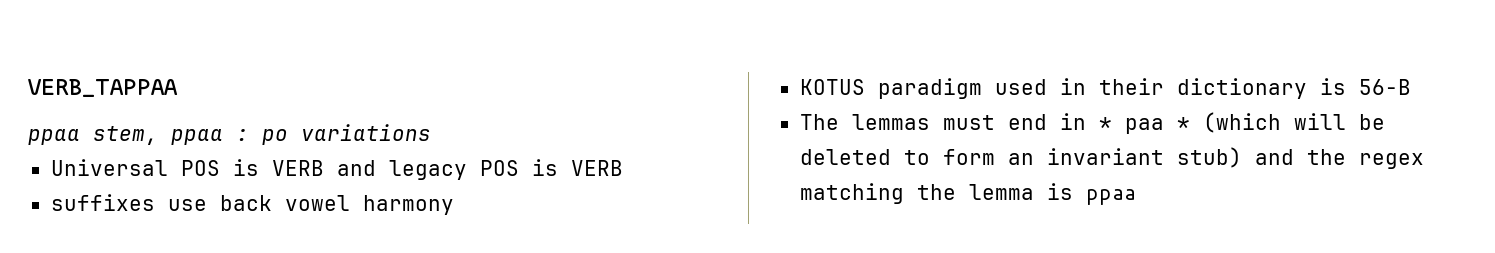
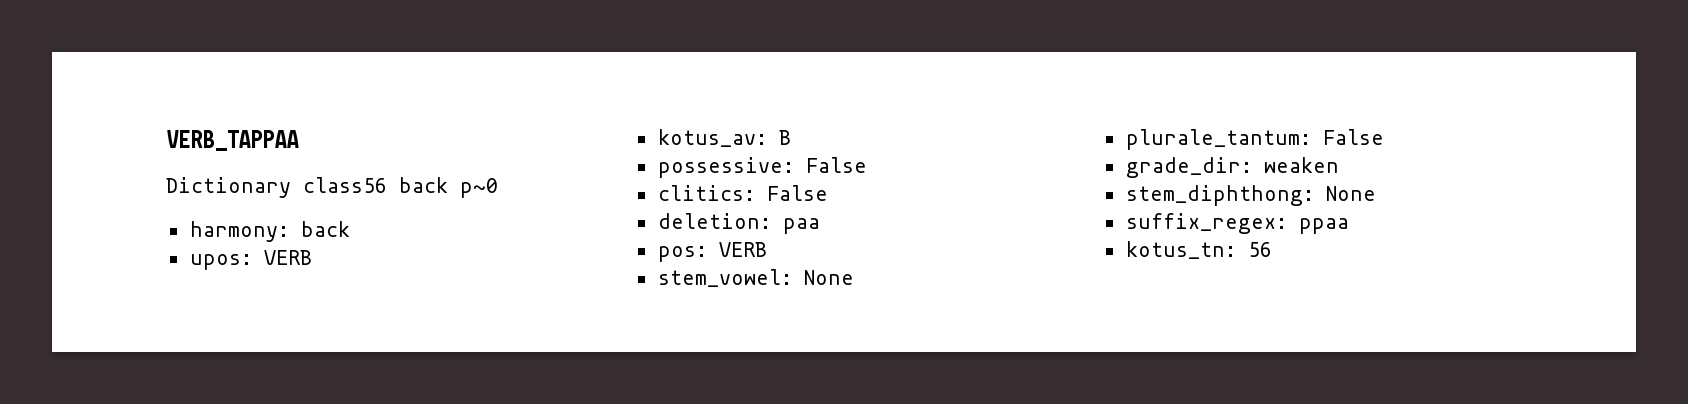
- ppaa stem, ppaa : po variations
- Universal POS is VERB and legacy POS is VERB
- suffixes use back vowel harmony
- KOTUS paradigm used in their dictionary is 56-B
- The lemmas must end in * paa * (which will be deleted to form an invariant stub) and the regex matching the lemma is ppaa
+ Dictionary class56 back p~0
+ harmony: back
+ upos: VERB
+ kotus_av: B
+ possessive: False
+ clitics: False
+ deletion: paa
+ pos: VERB
+ stem_vowel: None
+ plurale_tantum: False
+ grade_dir: weaken
+ stem_diphthong: None
+ suffix_regex: ppaa
+ kotus_tn: 56

